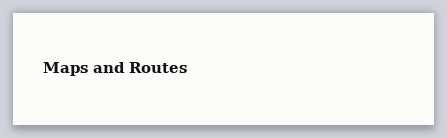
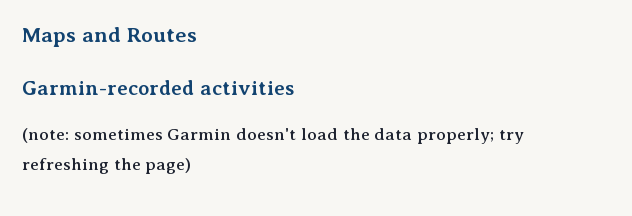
+ Garmin-recorded activities
+ (note: sometimes Garmin doesn't load the data properly; try refreshing the page)

